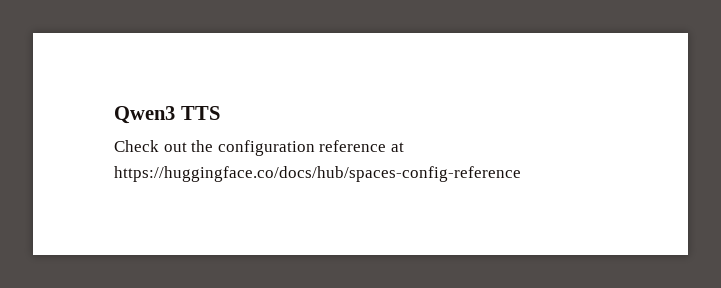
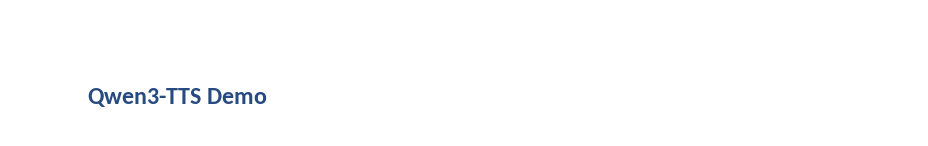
- Qwen3 TTS
- Check out the configuration reference at https://huggingface.co/docs/hub/spaces-config-reference
+ Qwen3-TTS Demo

